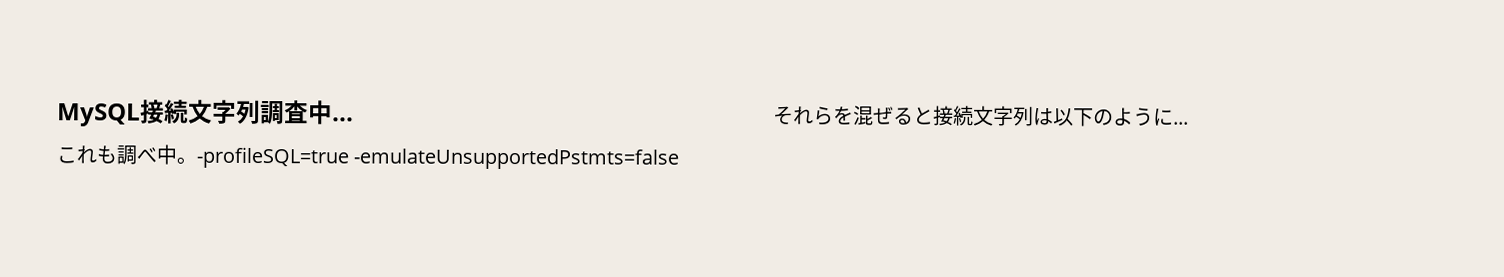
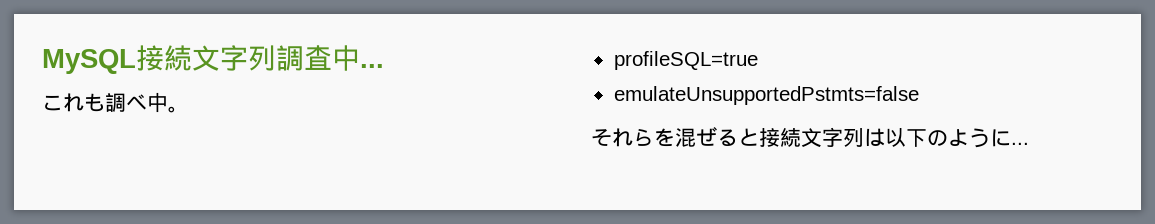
- これも調べ中。-profileSQL=true -emulateUnsupportedPstmts=false
+ これも調べ中。
+ profileSQL=true
+ emulateUnsupportedPstmts=false

